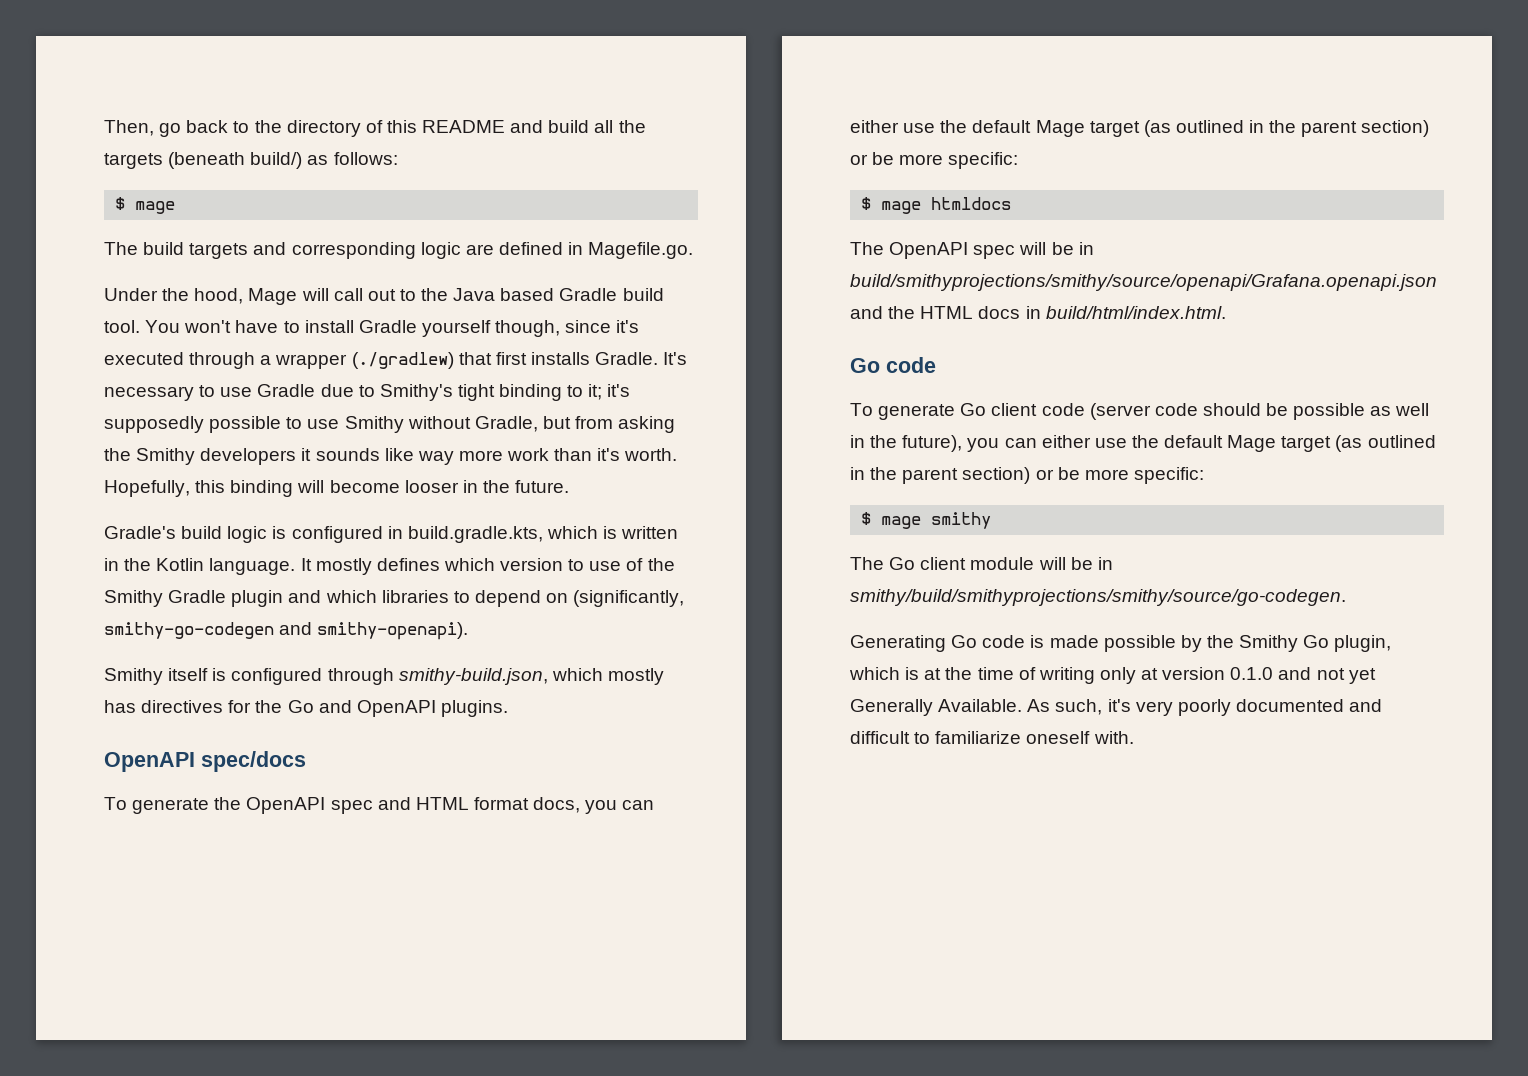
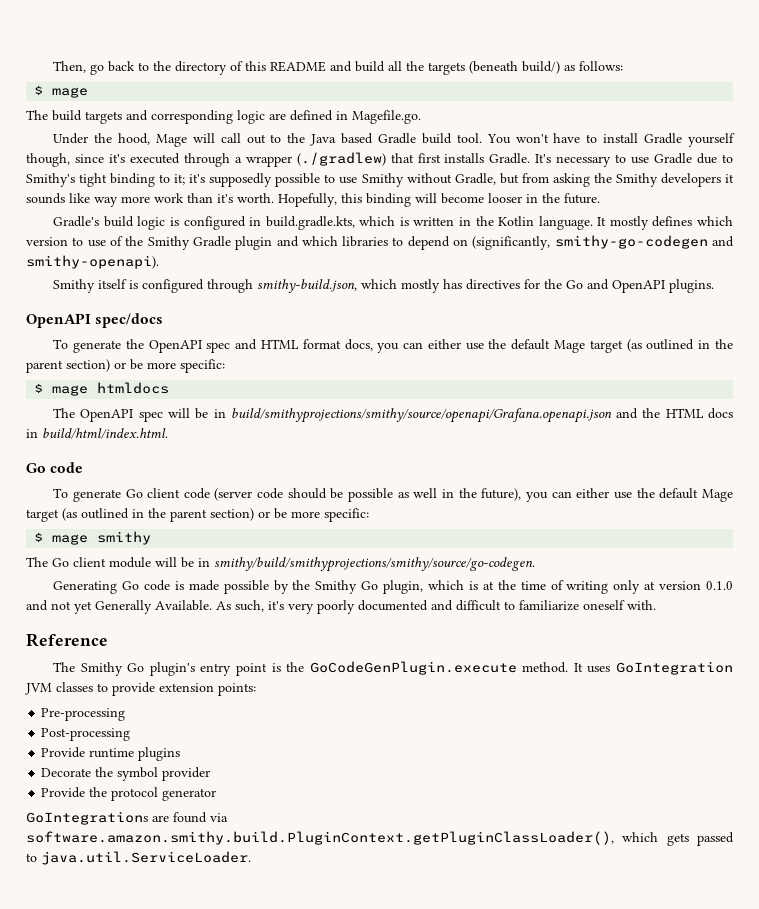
+ Reference
+ The Smithy Go plugin's entry point is the GoCodeGenPlugin.execute method. It uses GoIntegration JVM classes to provide extension points:
+ Pre-processing
+ Post-processing
+ Provide runtime plugins
+ Decorate the symbol provider
+ Provide the protocol generator
+ GoIntegrations are found via software.amazon.smithy.build.PluginContext.getPluginClassLoader(), which gets passed to java.util.ServiceLoader.

